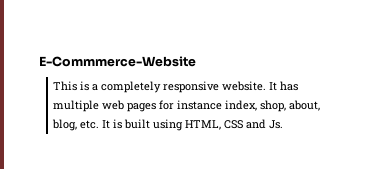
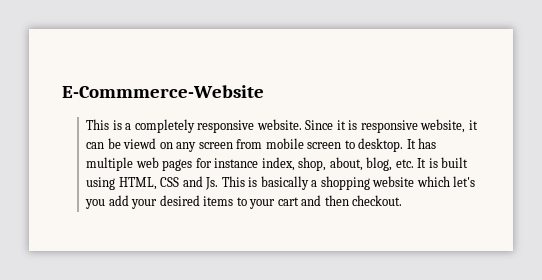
+ Since it is responsive website, it can be viewd on any screen from mobile screen to desktop.
- It has multiple web pages for instance index, shop, about, blog, etc. It is built using HTML, CSS and Js.
+ It has multiple web pages for instance index, shop, about, blog, etc. It is built using HTML, CSS and Js. This is basically a shopping website which let's you add your desired items to your cart and then checkout.

